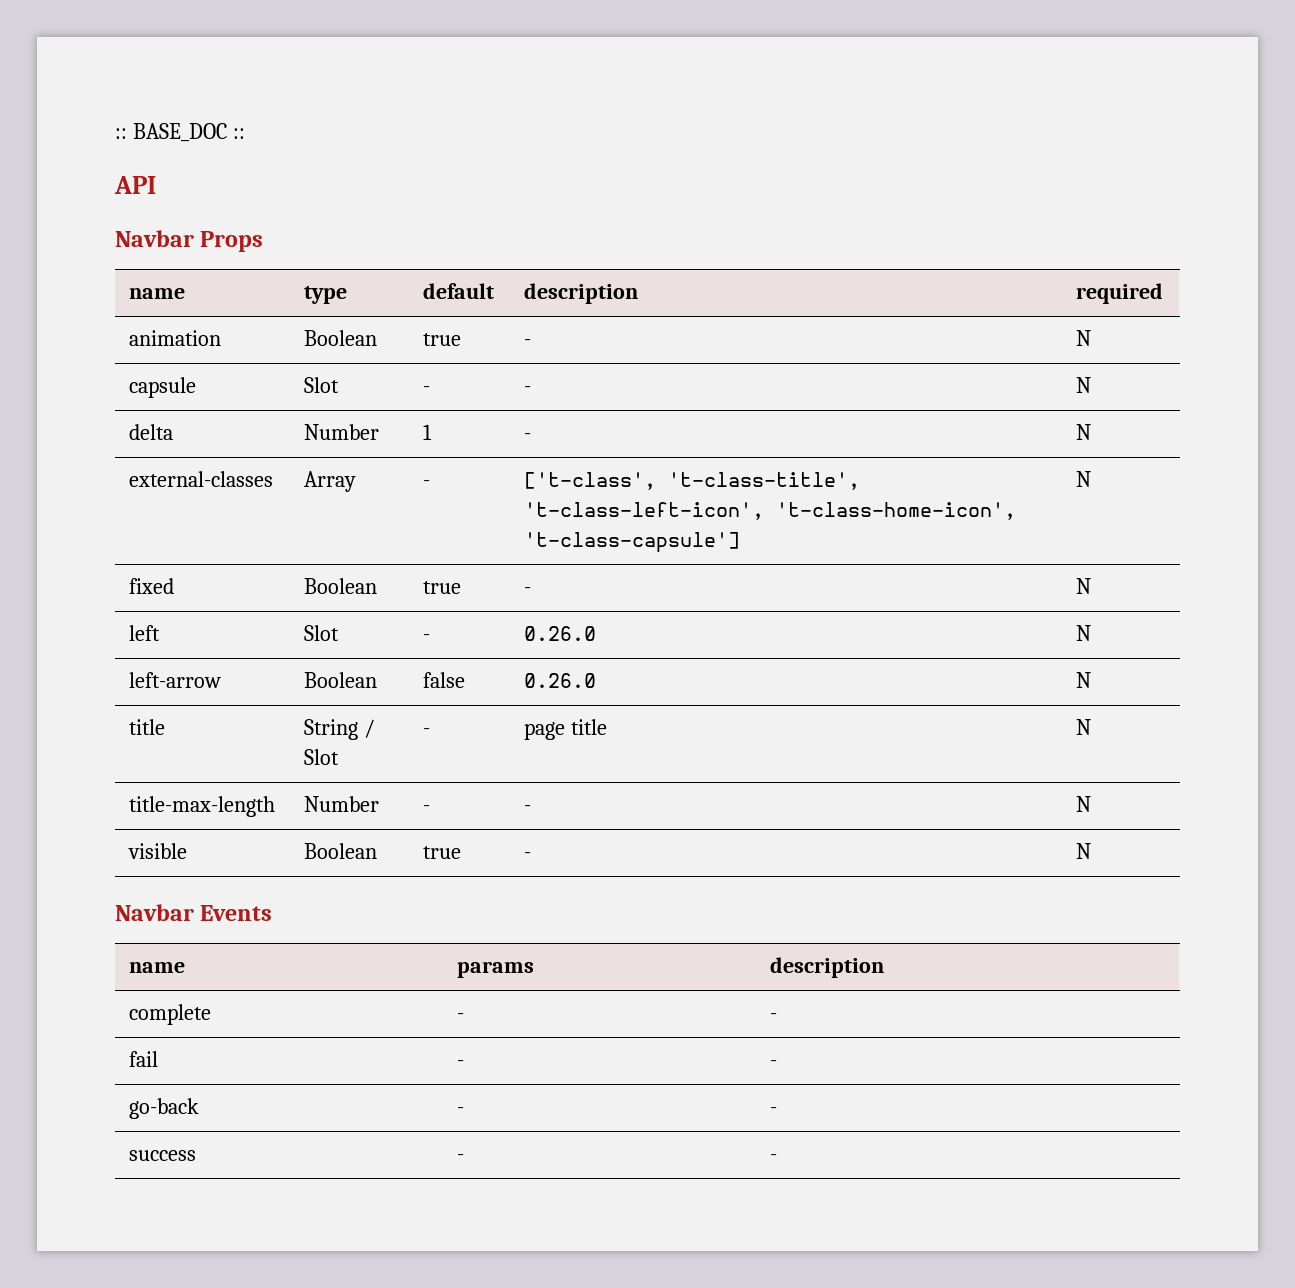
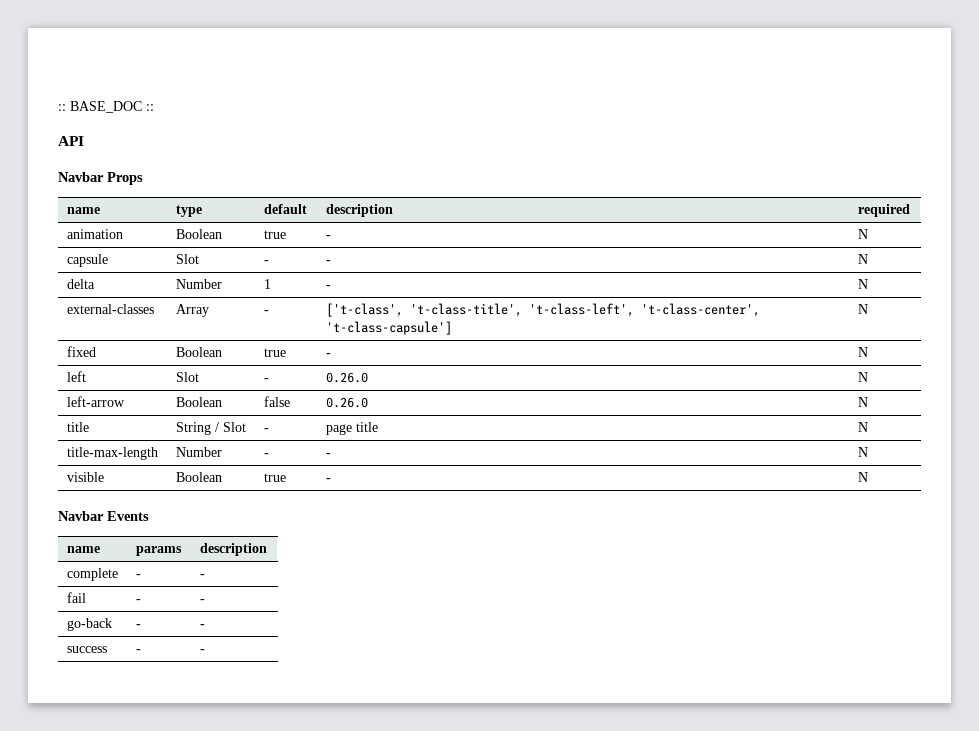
- external-classes | Array | - | ['t-class', 't-class-title', 't-class-left-icon', 't-class-home-icon', 't-class-capsule'] | N
+ external-classes | Array | - | ['t-class', 't-class-title', 't-class-left', 't-class-center', 't-class-capsule'] | N

